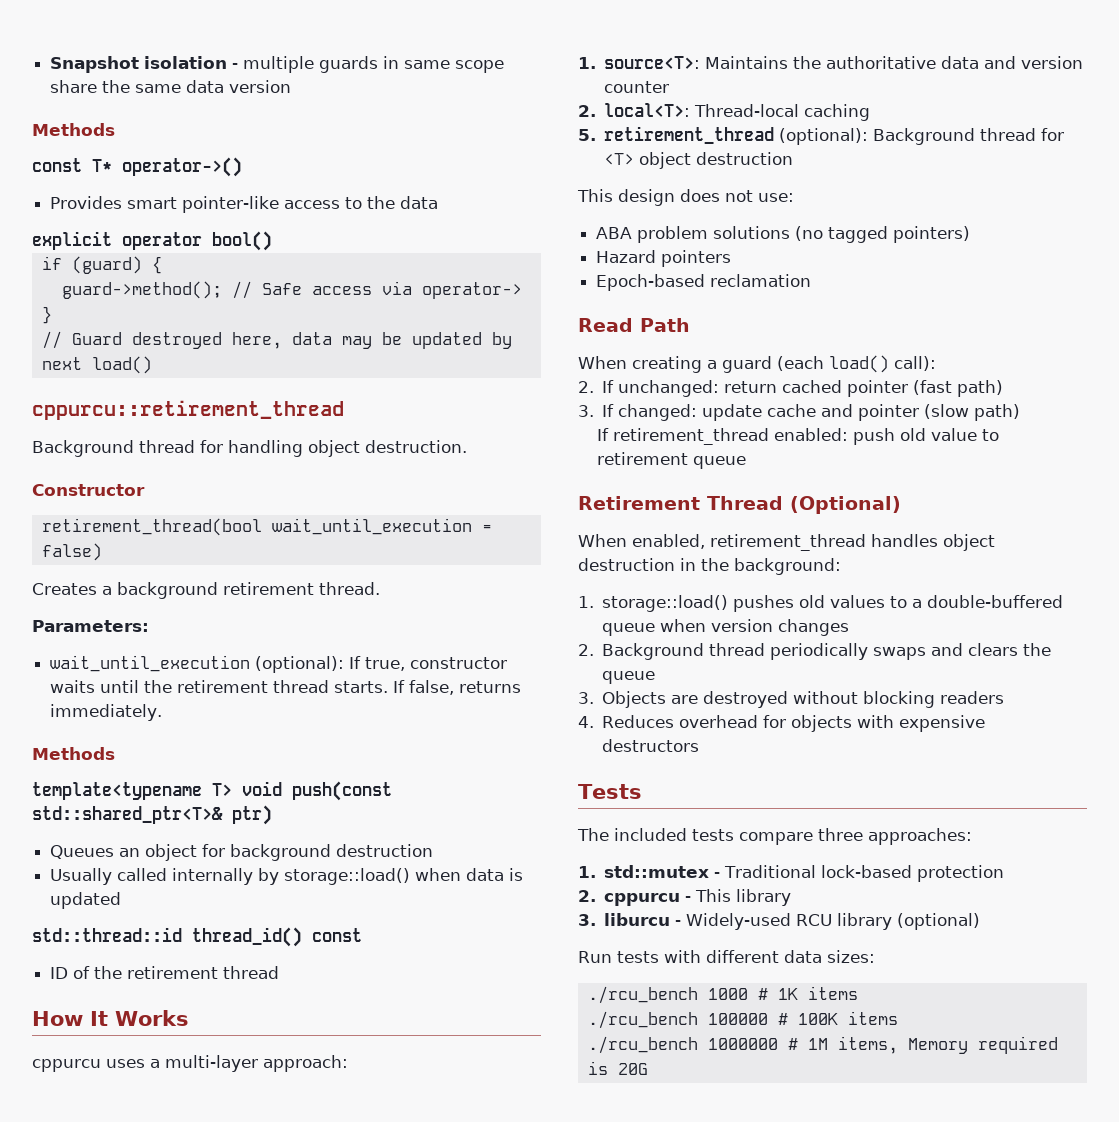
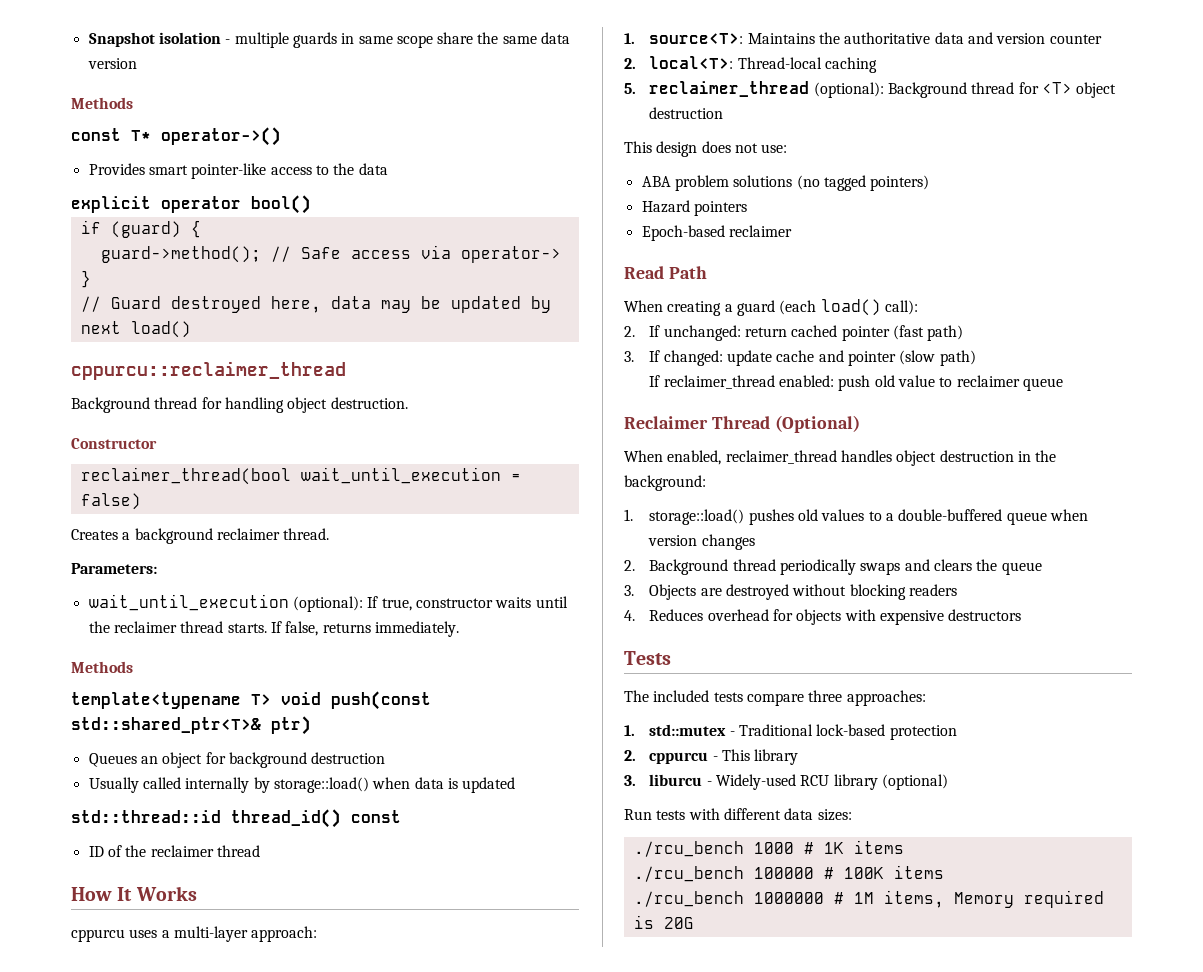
- cppurcu::retirement_thread
+ cppurcu::reclaimer_thread
- retirement_thread(bool wait_until_execution = false)
+ reclaimer_thread(bool wait_until_execution = false)
- Creates a background retirement thread.
+ Creates a background reclaimer thread.
- wait_until_execution (optional): If true, constructor waits until the retirement thread starts.
+ wait_until_execution (optional): If true, constructor waits until the reclaimer thread starts.
- ID of the retirement thread
+ ID of the reclaimer thread
- 5. retirement_thread (optional): Background thread for <T> object destruction
+ 5. reclaimer_thread (optional): Background thread for <T> object destruction
- Epoch-based reclamation
+ Epoch-based reclaimer
- If retirement_thread enabled: push old value to retirement queue
- Retirement Thread (Optional)
+ If reclaimer_thread enabled: push old value to reclaimer queue
+ Reclaimer Thread (Optional)
- When enabled, retirement_thread handles object destruction in the background:
+ When enabled, reclaimer_thread handles object destruction in the background:

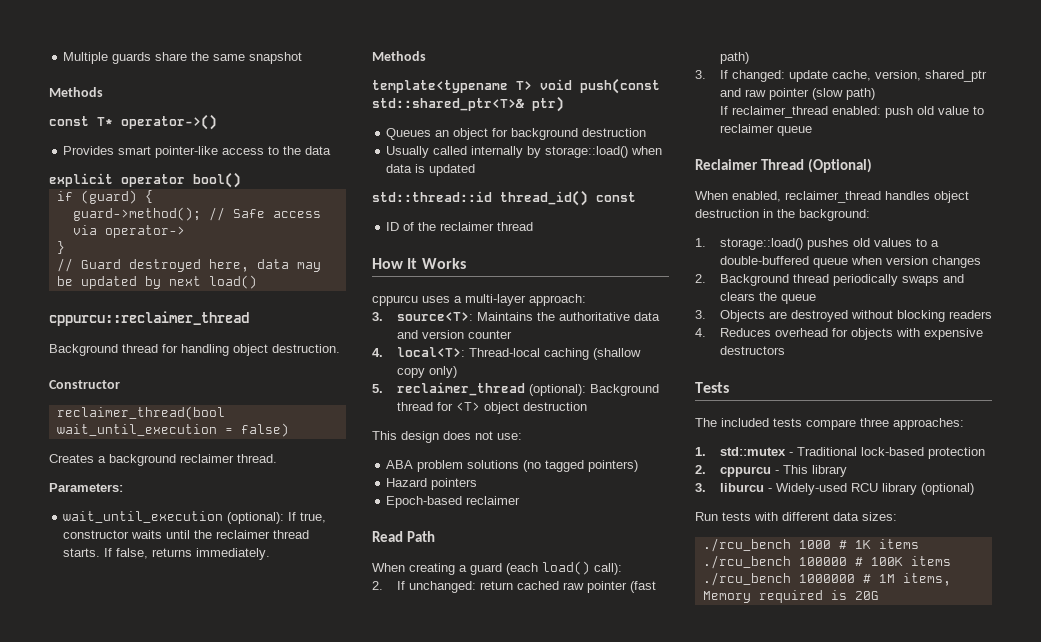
- Snapshot isolation - multiple guards in same scope share the same data version
+ Multiple guards share the same snapshot
- 1. source<T>: Maintains the authoritative data and version counter
+ 3. source<T>: Maintains the authoritative data and version counter
- 2. local<T>: Thread-local caching
+ 4. local<T>: Thread-local caching (shallow copy only)
- 2. If unchanged: return cached pointer (fast path)
+ 2. If unchanged: return cached raw pointer (fast path)
- 3. If changed: update cache and pointer (slow path)
+ 3. If changed: update cache, version, shared_ptr and raw pointer (slow path)

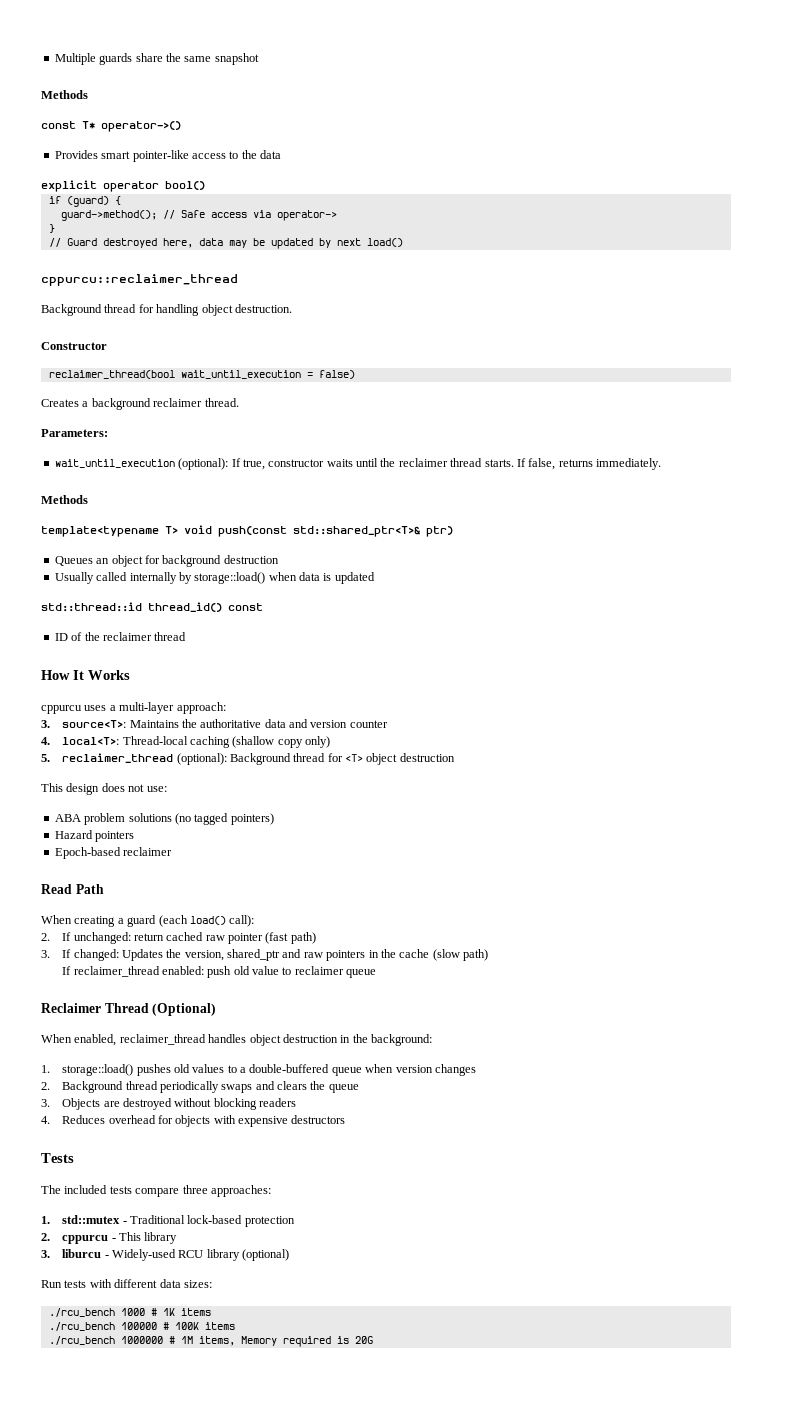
- 3. If changed: update cache, version, shared_ptr and raw pointer (slow path)
+ 3. If changed: Updates the version, shared_ptr and raw pointers in the cache (slow path)

